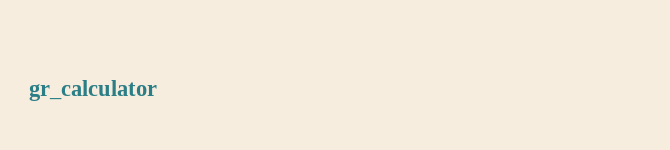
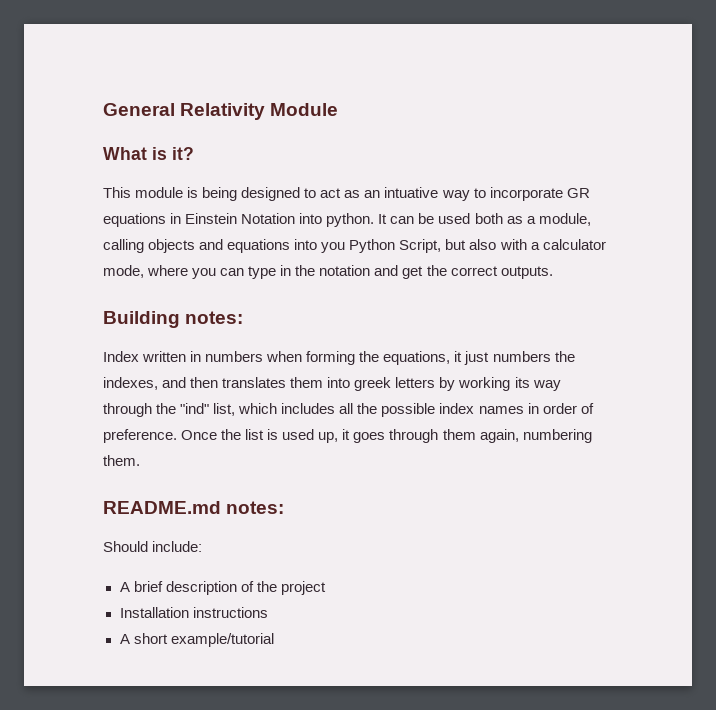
- gr_calculator
+ General Relativity Module
+ What is it?
+ This module is being designed to act as an intuative way to incorporate GR equations in Einstein Notation into python. It can be used both as a module, calling objects and equations into you Python Script, but also with a calculator mode, where you can type in the notation and get the correct outputs.
+ Building notes:
+ Index written in numbers when forming the equations, it just numbers the indexes, and then translates them into greek letters by working its way through the "ind" list, which includes all the possible index names in order of preference. Once the list is used up, it goes through them again, numbering them.
+ README.md notes:
+ Should include:
+ A brief description of the project
+ Installation instructions
+ A short example/tutorial

